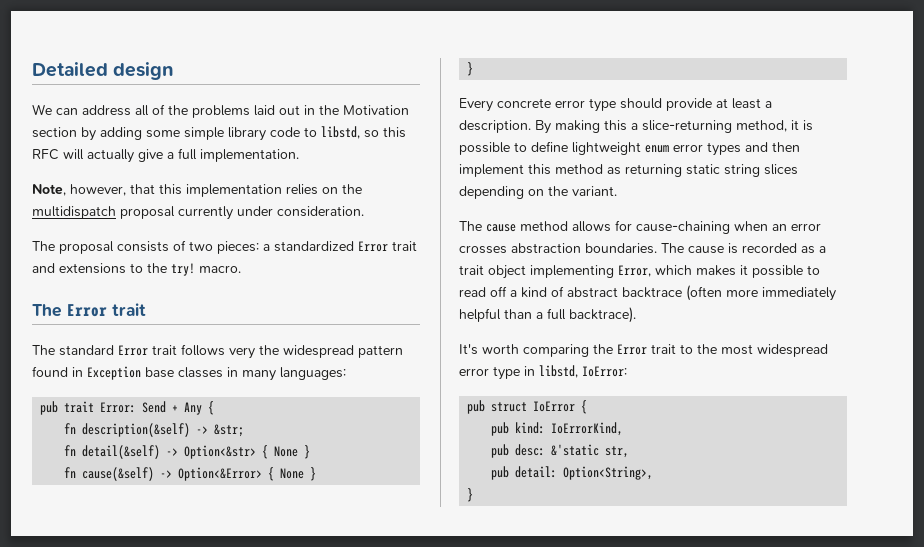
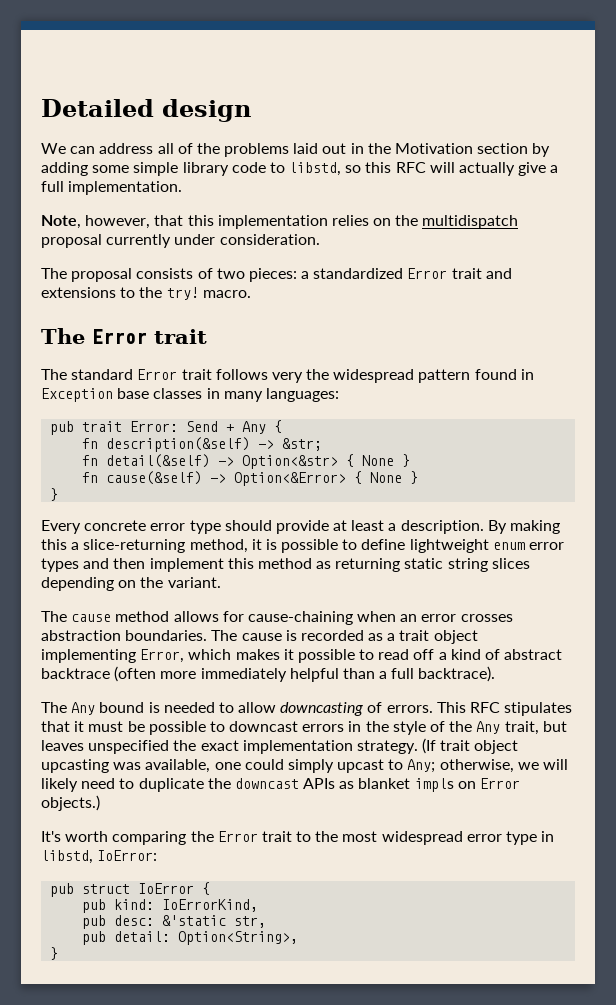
+ The Any bound is needed to allow downcasting of errors. This RFC stipulates that it must be possible to downcast errors in the style of the Any trait, but leaves unspecified the exact implementation strategy. (If trait object upcasting was available, one could simply upcast to Any; otherwise, we will likely need to duplicate the downcast APIs as blanket impls on Error objects.)

